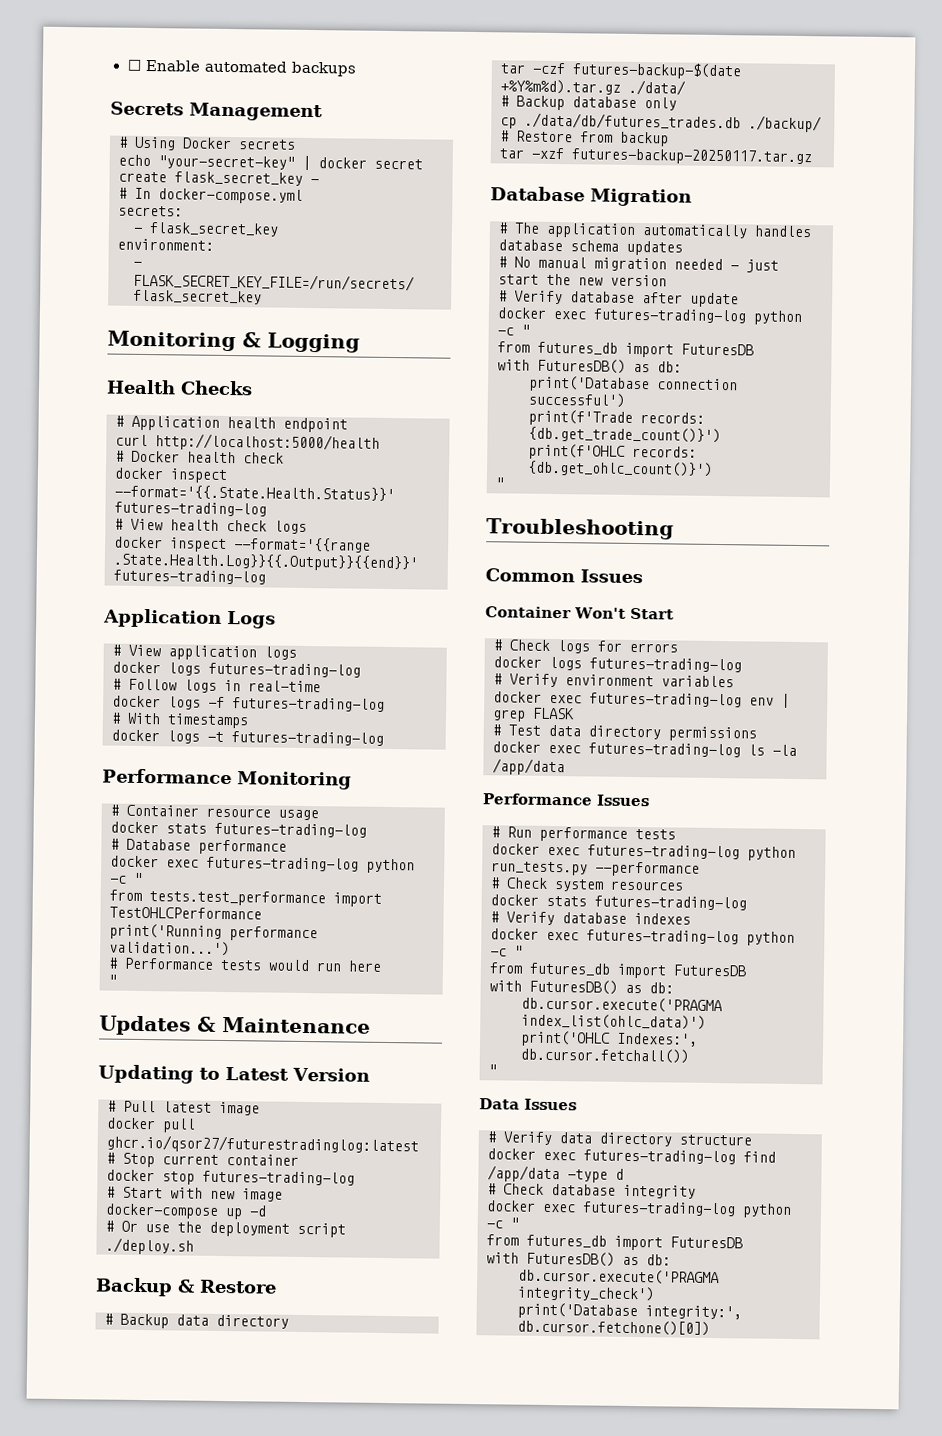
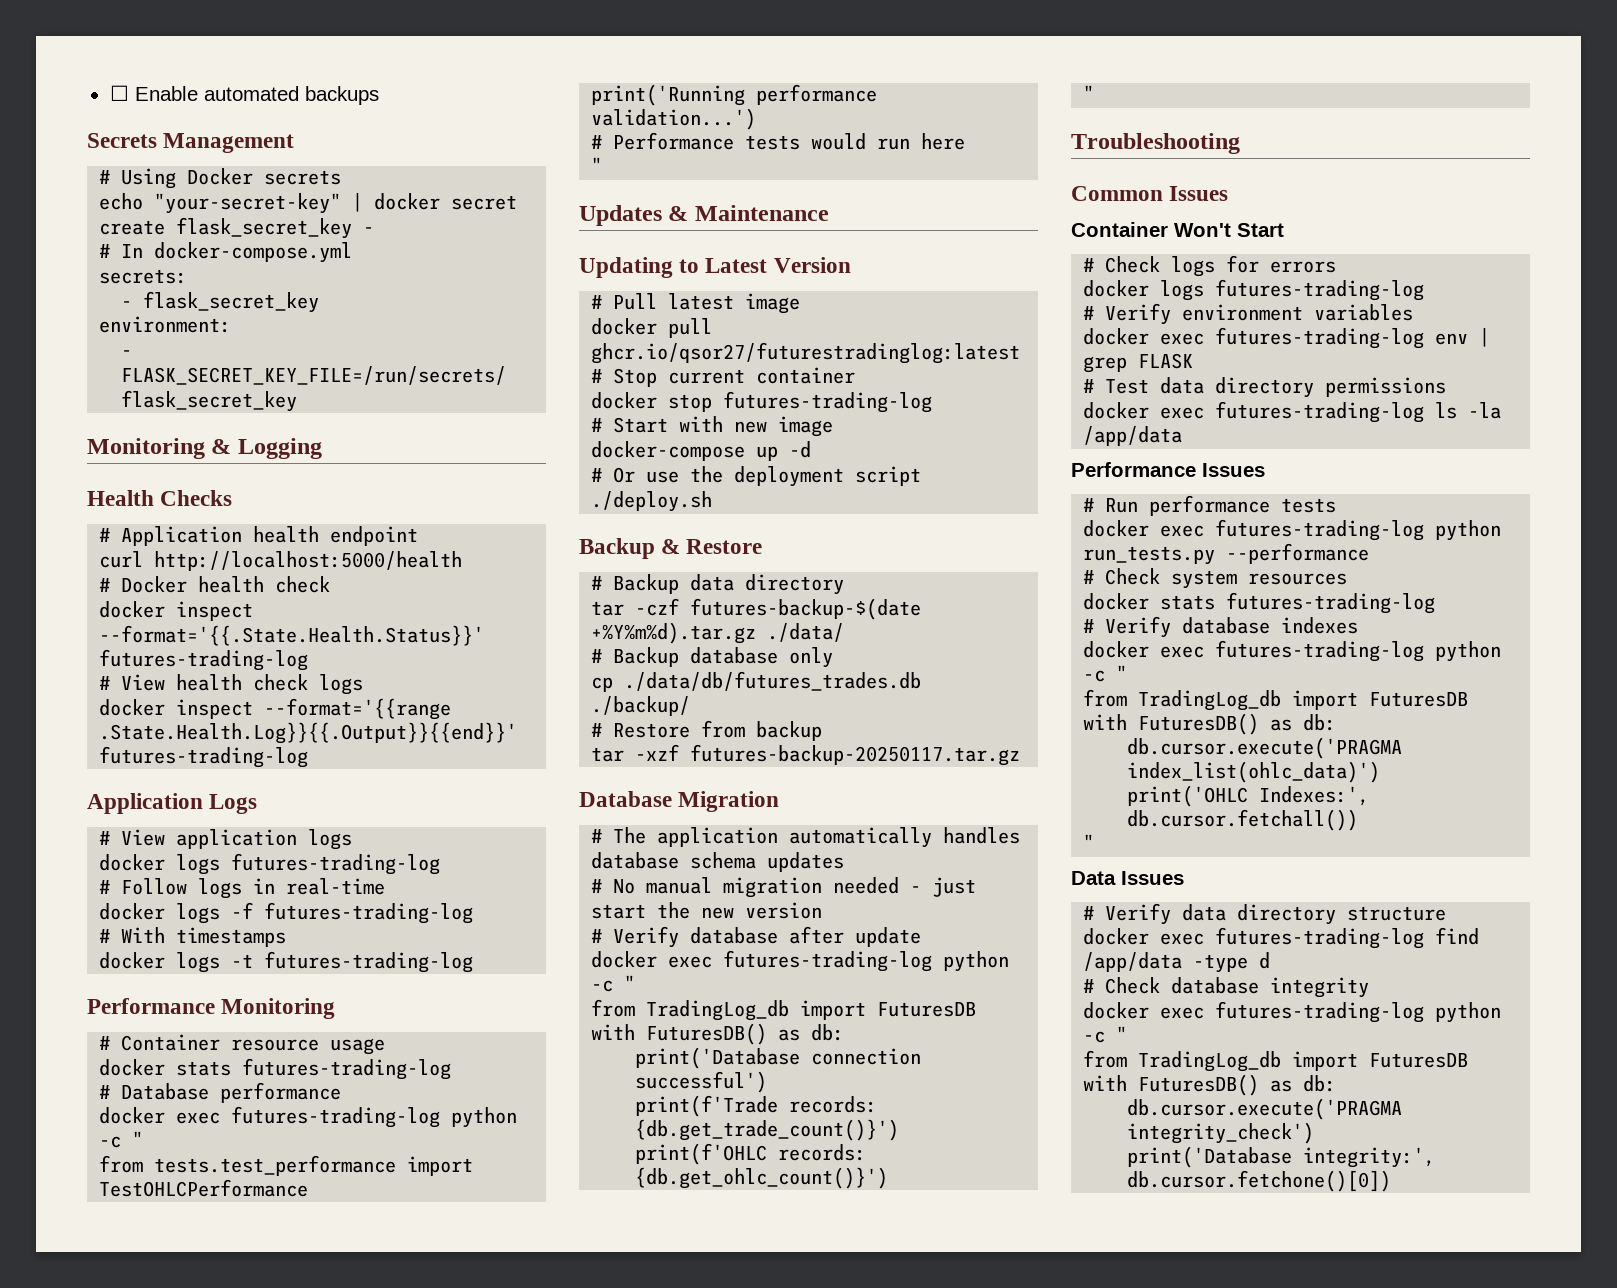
  # Verify database after update
  docker exec futures-trading-log python -c "
- from futures_db import FuturesDB
+ from TradingLog_db import FuturesDB
  # Verify database indexes
  docker exec futures-trading-log python -c "
- from futures_db import FuturesDB
+ from TradingLog_db import FuturesDB
  # Check database integrity
  docker exec futures-trading-log python -c "
- from futures_db import FuturesDB
+ from TradingLog_db import FuturesDB

